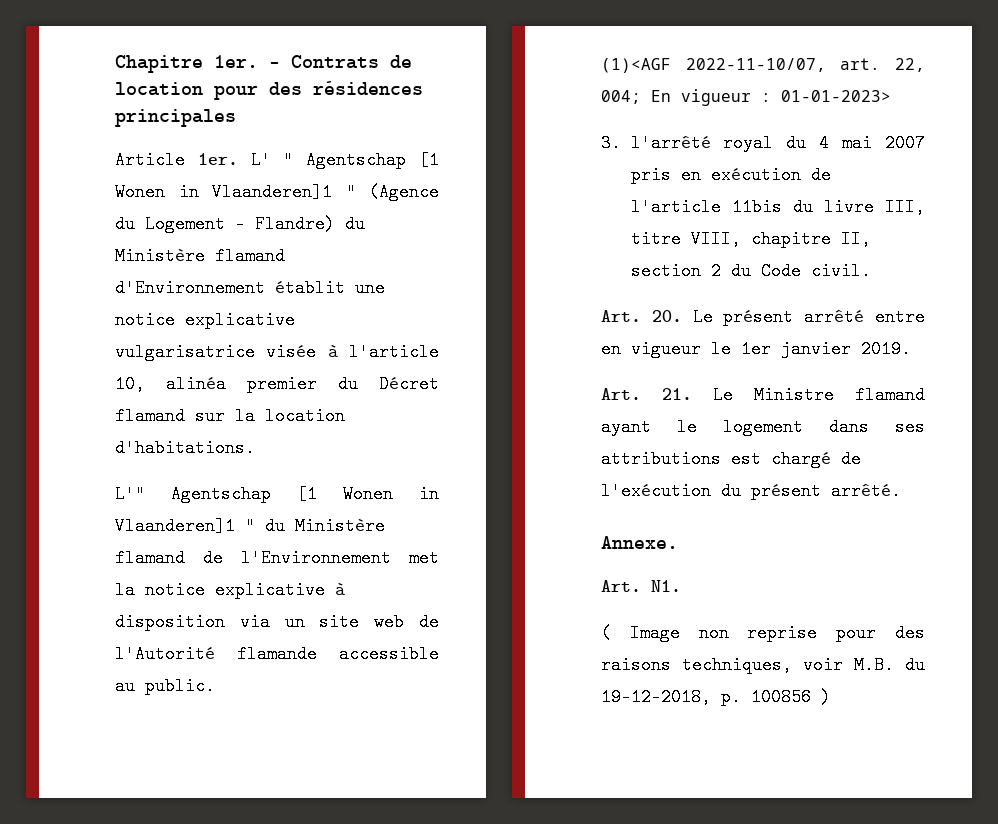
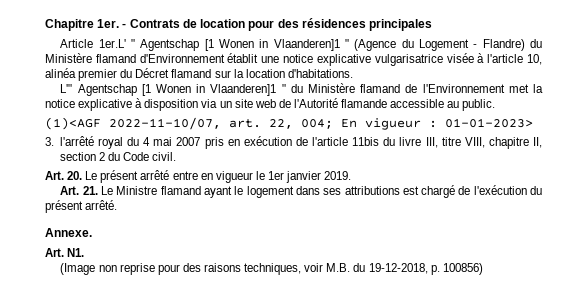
- Article 1er. L' " Agentschap [1 Wonen in Vlaanderen]1 " (Agence du Logement - Flandre) du Ministère flamand d'Environnement établit une notice explicative vulgarisatrice visée à l'article 10, alinéa premier du Décret flamand sur la location d'habitations.
+ Article 1er.L' " Agentschap [1 Wonen in Vlaanderen]1 " (Agence du Logement - Flandre) du Ministère flamand d'Environnement établit une notice explicative vulgarisatrice visée à l'article 10, alinéa premier du Décret flamand sur la location d'habitations.
- ( Image non reprise pour des raisons techniques, voir M.B. du 19-12-2018, p. 100856 )
+ (Image non reprise pour des raisons techniques, voir M.B. du 19-12-2018, p. 100856)

